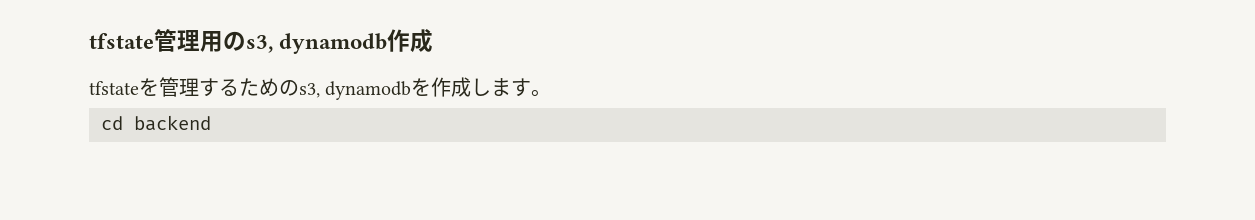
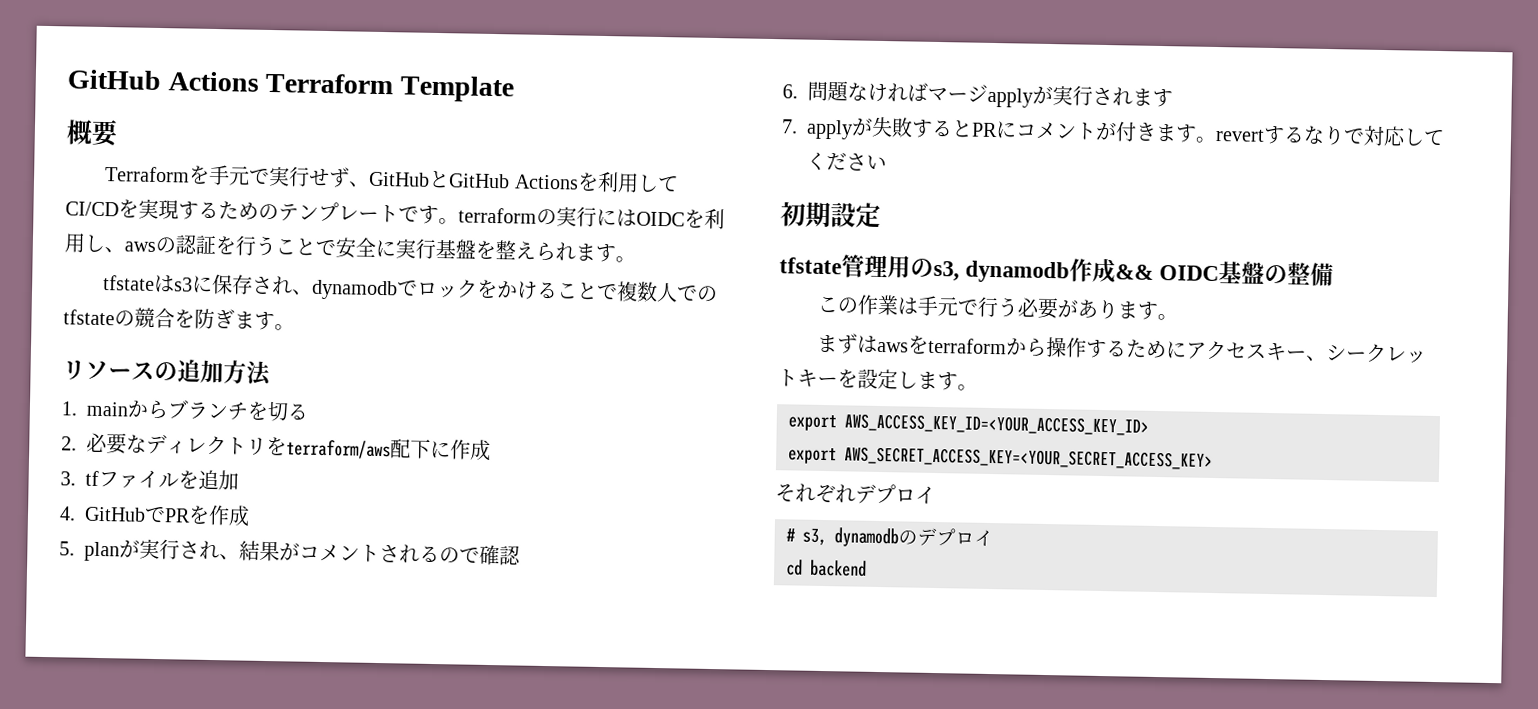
+ GitHub Actions Terraform Template
+ 概要
+ Terraformを手元で実行せず、GitHubとGitHub Actionsを利用してCI/CDを実現するためのテンプレートです。terraformの実行にはOIDCを利用し、awsの認証を行うことで安全に実行基盤を整えられます。
+ tfstateはs3に保存され、dynamodbでロックをかけることで複数人でのtfstateの競合を防ぎます。
+ リソースの追加方法
+ 1. mainからブランチを切る
+ 2.必要なディレクトリをterraform/aws配下に作成
+ 3. tfファイルを追加
+ 4. GitHubでPRを作成
+ 5. planが実行され、結果がコメントされるので確認
+ 6.問題なければマージapplyが実行されます
+ 7. applyが失敗するとPRにコメントが付きます。revertするなりで対応してください
+ 初期設定
- tfstate管理用のs3, dynamodb作成
- tfstateを管理するためのs3, dynamodbを作成します。
+ tfstate管理用のs3, dynamodb作成&& OIDC基盤の整備
+ この作業は手元で行う必要があります。
+ まずはawsをterraformから操作するためにアクセスキー、シークレットキーを設定します。
+ export AWS_ACCESS_KEY_ID=<YOUR_ACCESS_KEY_ID>
+ export AWS_SECRET_ACCESS_KEY=<YOUR_SECRET_ACCESS_KEY>
+ それぞれデプロイ
+ # s3, dynamodbのデプロイ

